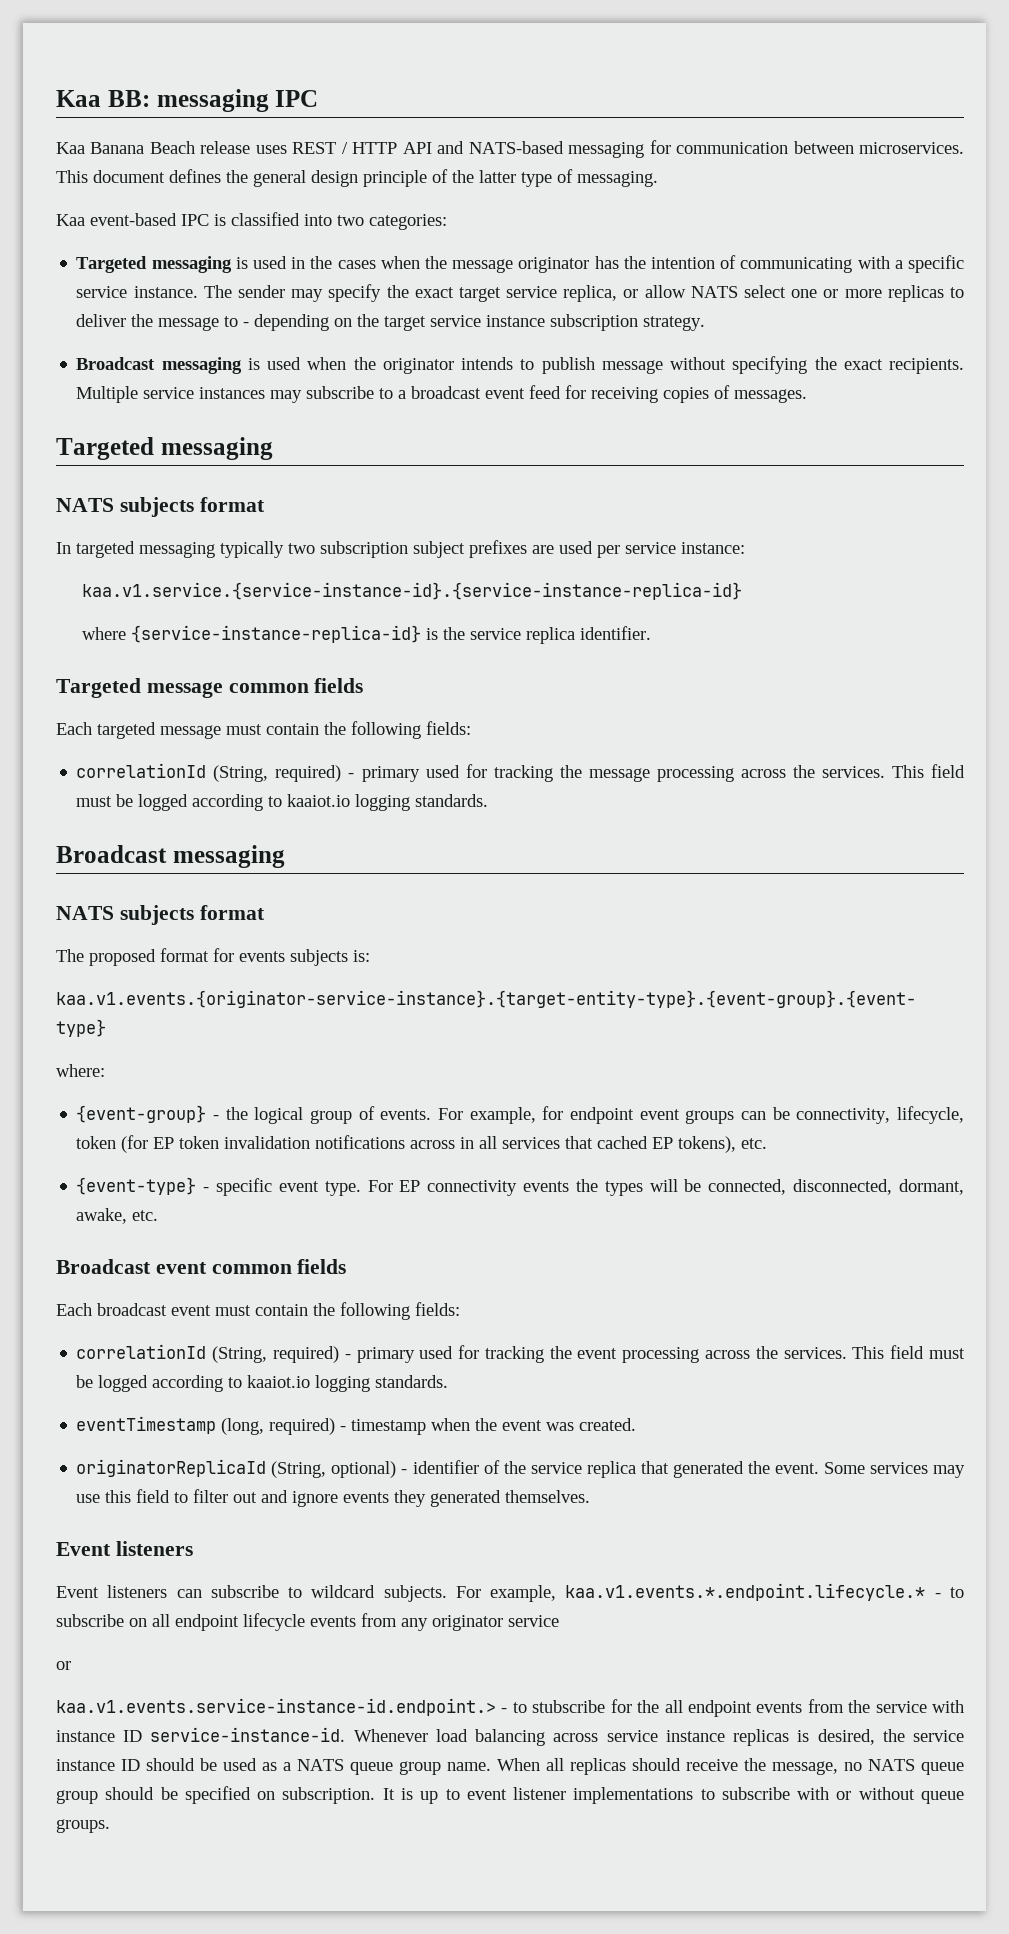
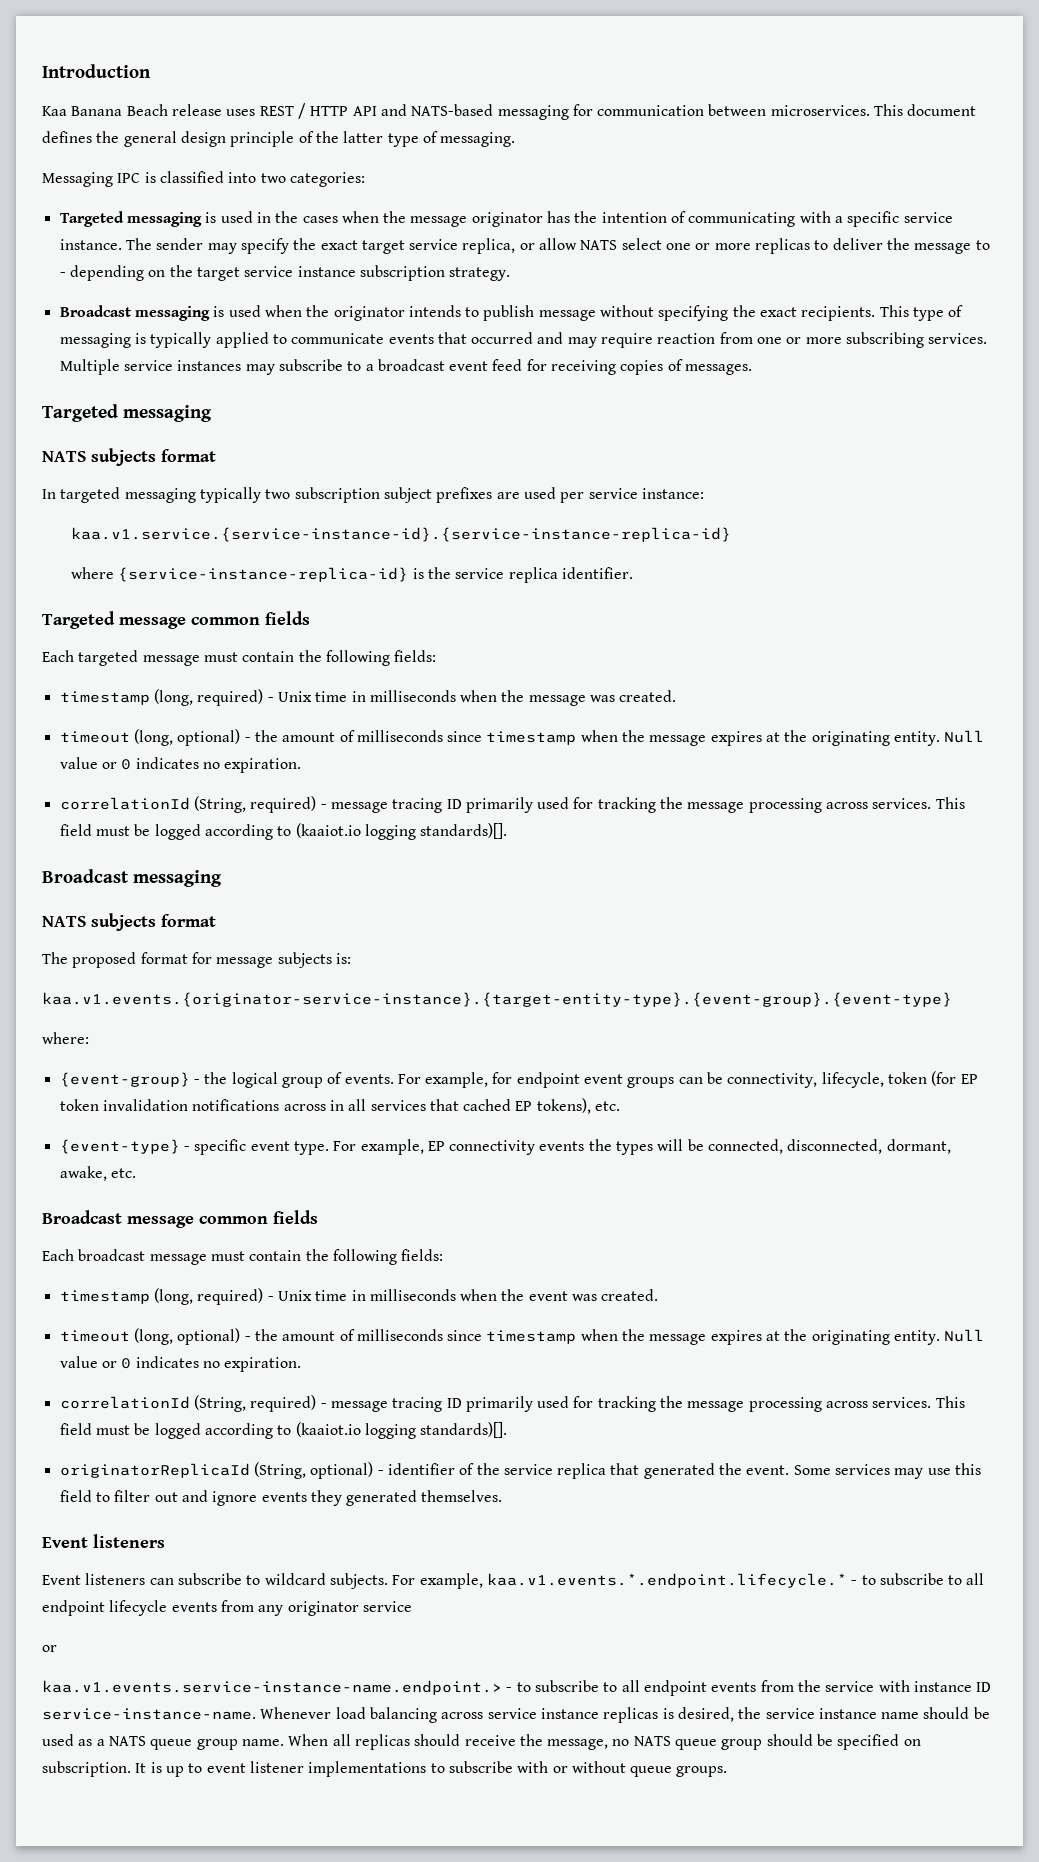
- Kaa BB: messaging IPC
+ Introduction
- Kaa event-based IPC is classified into two categories:
+ Messaging IPC is classified into two categories:
+ This type of messaging is typically applied to communicate events that occurred and may require reaction from one or more subscribing services.
- correlationId (String, required) - primary used for tracking the message processing across the services. This field must be logged according to kaaiot.io logging standards.
+ timestamp (long, required) - Unix time in milliseconds when the message was created.
+ timeout (long, optional) - the amount of milliseconds since timestamp when the message expires at the originating entity. Null value or 0 indicates no expiration.
+ correlationId (String, required) - message tracing ID primarily used for tracking the message processing across services. This field must be logged according to (kaaiot.io logging standards)[].
- The proposed format for events subjects is:
+ The proposed format for message subjects is:
- For EP connectivity events the types will be connected, disconnected, dormant, awake, etc.
+ For example, EP connectivity events the types will be connected, disconnected, dormant, awake, etc.
- Broadcast event common fields
+ Broadcast message common fields
- Each broadcast event must contain the following fields:
- correlationId (String, required) - primary used for tracking the event processing across the services. This field must be logged according to kaaiot.io logging standards.
- eventTimestamp (long, required) - timestamp when the event was created.
+ Each broadcast message must contain the following fields:
+ timestamp (long, required) - Unix time in milliseconds when the event was created.
+ timeout (long, optional) - the amount of milliseconds since timestamp when the message expires at the originating entity. Null value or 0 indicates no expiration.
+ correlationId (String, required) - message tracing ID primarily used for tracking the message processing across services. This field must be logged according to (kaaiot.io logging standards)[].
- For example, kaa.v1.events.*.endpoint.lifecycle.* - to subscribe on all endpoint lifecycle events from any originator service
+ For example, kaa.v1.events.*.endpoint.lifecycle.* - to subscribe to all endpoint lifecycle events from any originator service
- kaa.v1.events.service-instance-id.endpoint.> - to stubscribe for the all endpoint events from the service with instance ID service-instance-id.
+ kaa.v1.events.service-instance-name.endpoint.> - to subscribe to all endpoint events from the service with instance ID service-instance-name.
- Whenever load balancing across service instance replicas is desired, the service instance ID should be used as a NATS queue group name.
+ Whenever load balancing across service instance replicas is desired, the service instance name should be used as a NATS queue group name.

